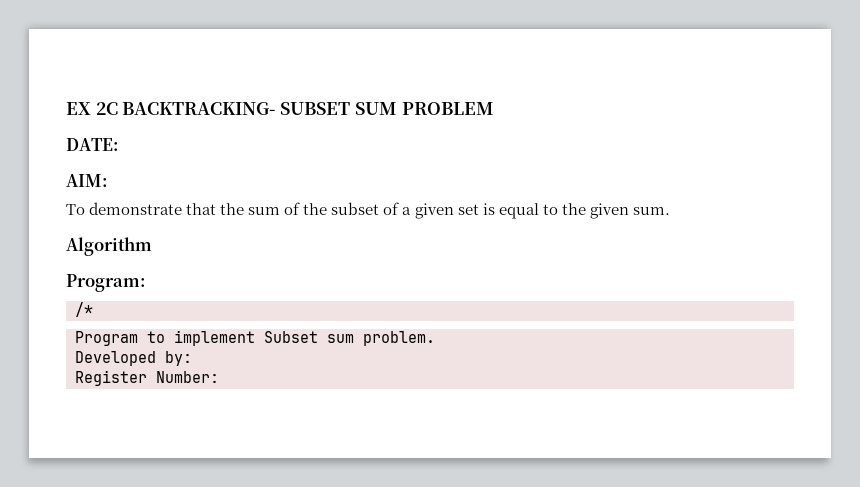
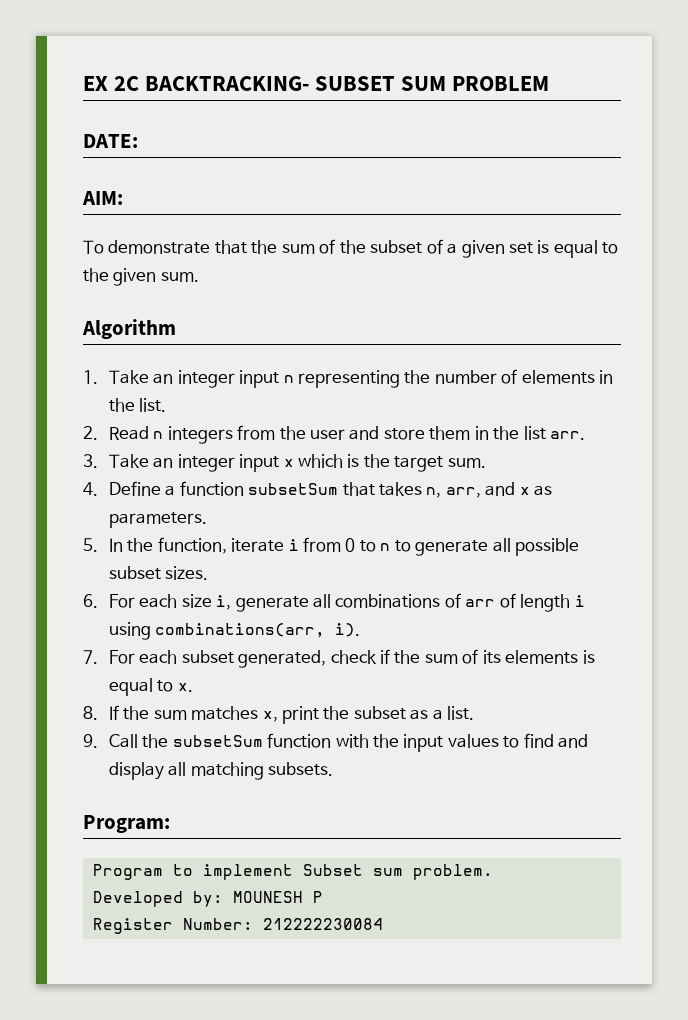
+ 1. Take an integer input n representing the number of elements in the list.
+ 2. Read n integers from the user and store them in the list arr.
+ 3. Take an integer input x which is the target sum.
+ 4. Define a function subsetSum that takes n, arr, and x as parameters.
+ 5. In the function, iterate i from 0 to n to generate all possible subset sizes.
+ 6. For each size i, generate all combinations of arr of length i using combinations(arr, i).
+ 7. For each subset generated, check if the sum of its elements is equal to x.
+ 8. If the sum matches x, print the subset as a list.
+ 9. Call the subsetSum function with the input values to find and display all matching subsets.
- /*
- Developed by:
+ Developed by: MOUNESH P
- Register Number:
+ Register Number: 212222230084

